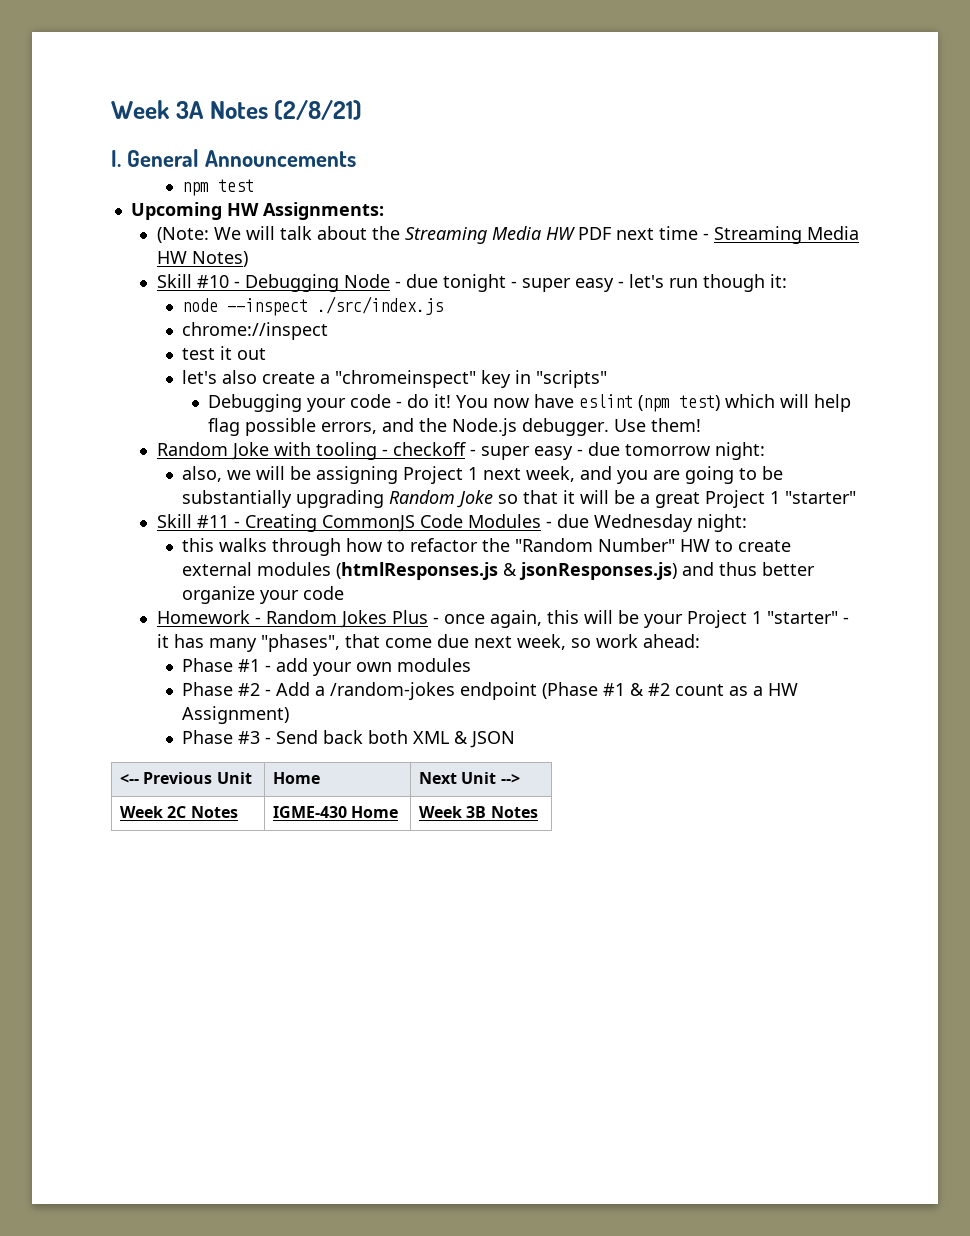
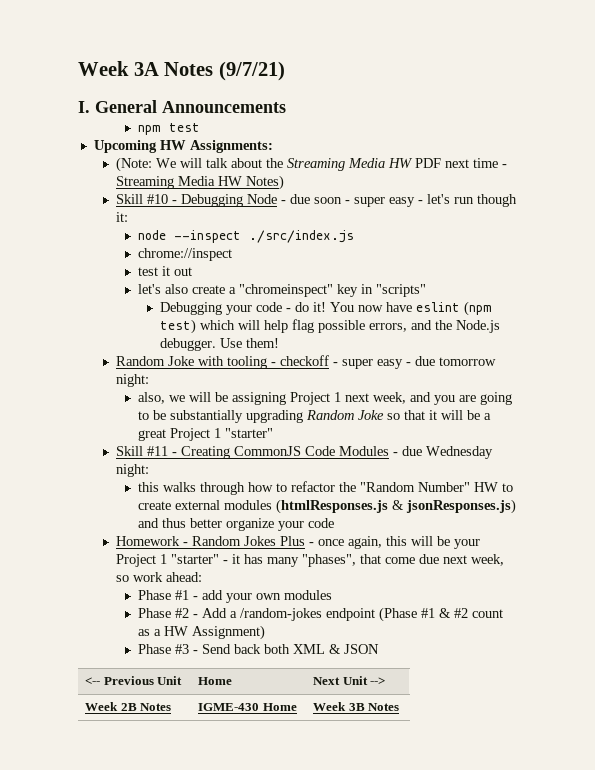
- Week 3A Notes (2/8/21)
+ Week 3A Notes (9/7/21)
- Skill #10 - Debugging Node - due tonight - super easy - let's run though it:
+ Skill #10 - Debugging Node - due soon - super easy - let's run though it:
- Week 2C Notes | IGME-430 Home | Week 3B Notes
+ Week 2B Notes | IGME-430 Home | Week 3B Notes

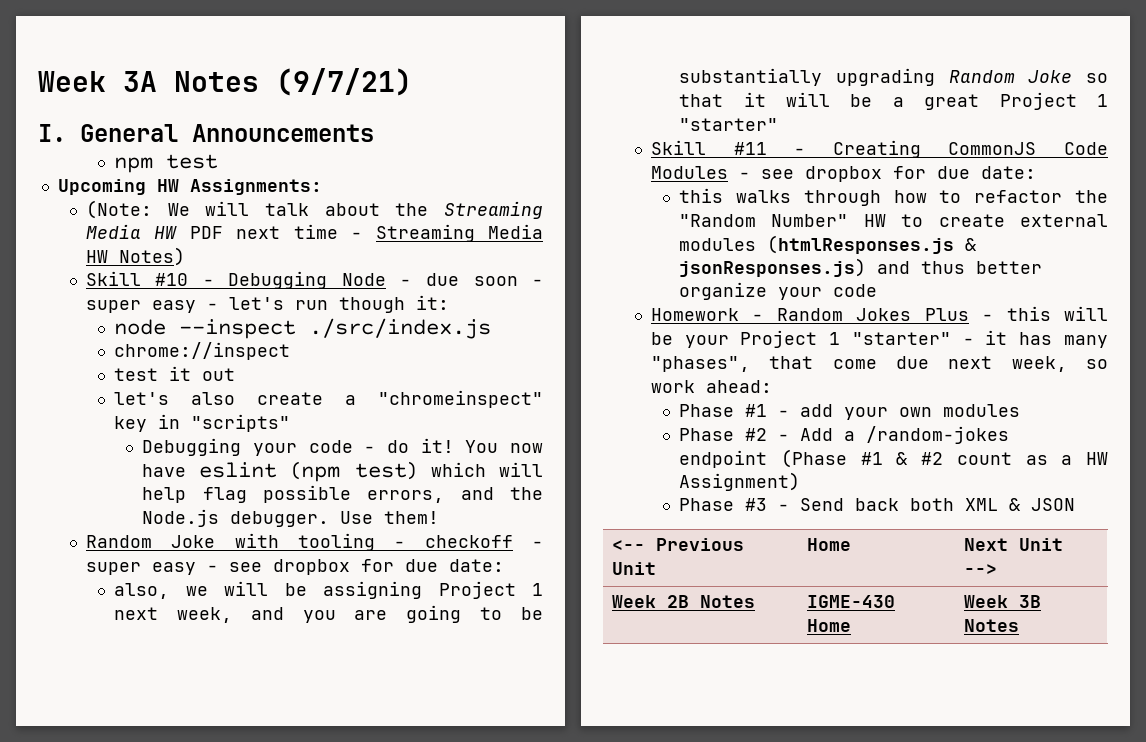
- Random Joke with tooling - checkoff - super easy - due tomorrow night:
+ Random Joke with tooling - checkoff - super easy - see dropbox for due date:
- Skill #11 - Creating CommonJS Code Modules - due Wednesday night:
+ Skill #11 - Creating CommonJS Code Modules - see dropbox for due date:
- Homework - Random Jokes Plus - once again, this will be your Project 1 "starter" - it has many "phases", that come due next week, so work ahead:
+ Homework - Random Jokes Plus - this will be your Project 1 "starter" - it has many "phases", that come due next week, so work ahead:

